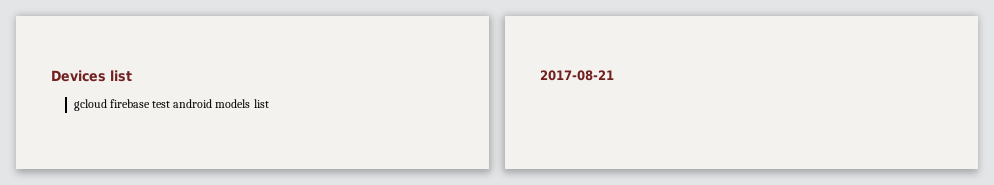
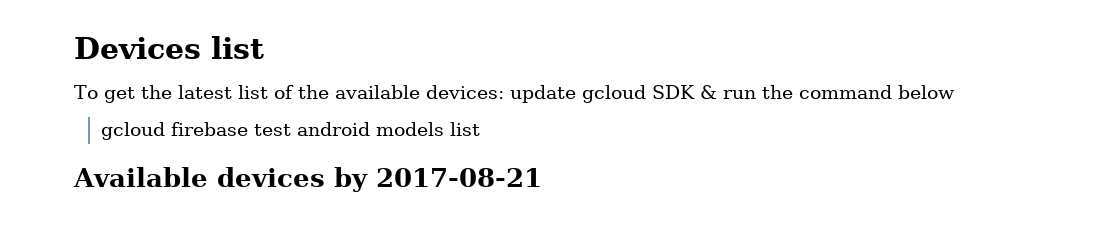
+ To get the latest list of the available devices: update gcloud SDK & run the command below
- 2017-08-21
+ Available devices by 2017-08-21

